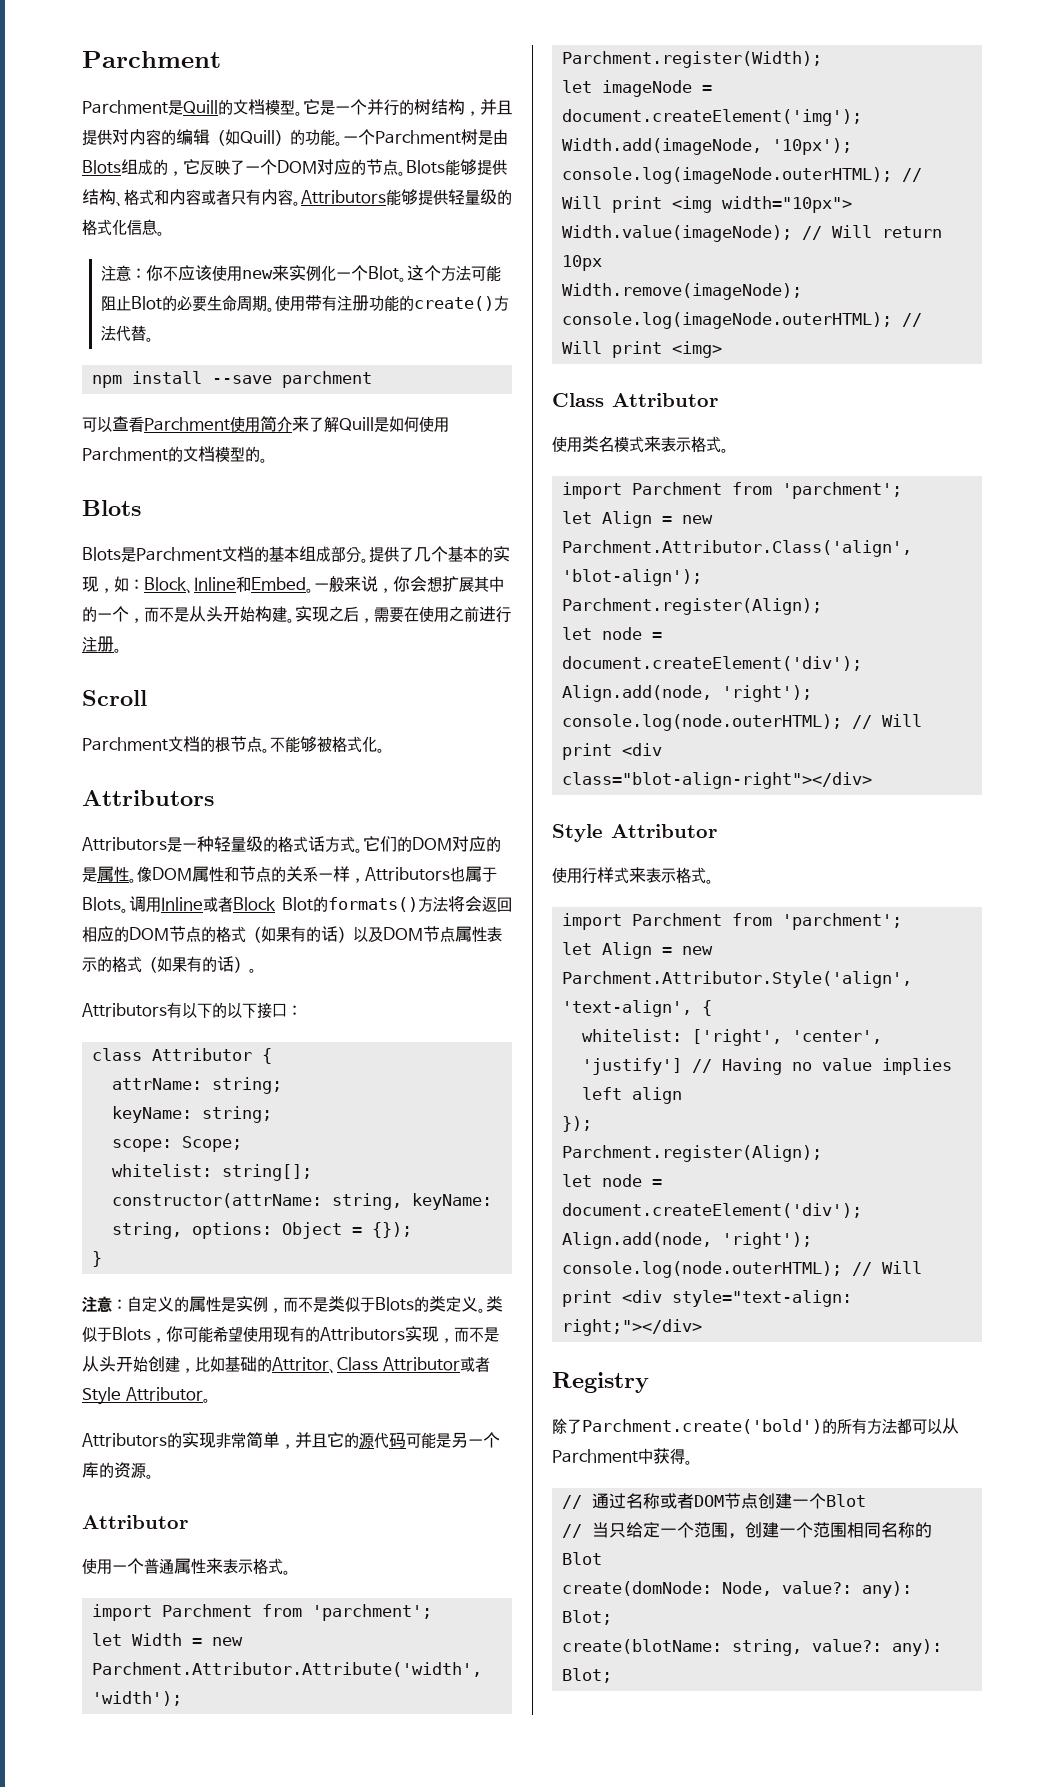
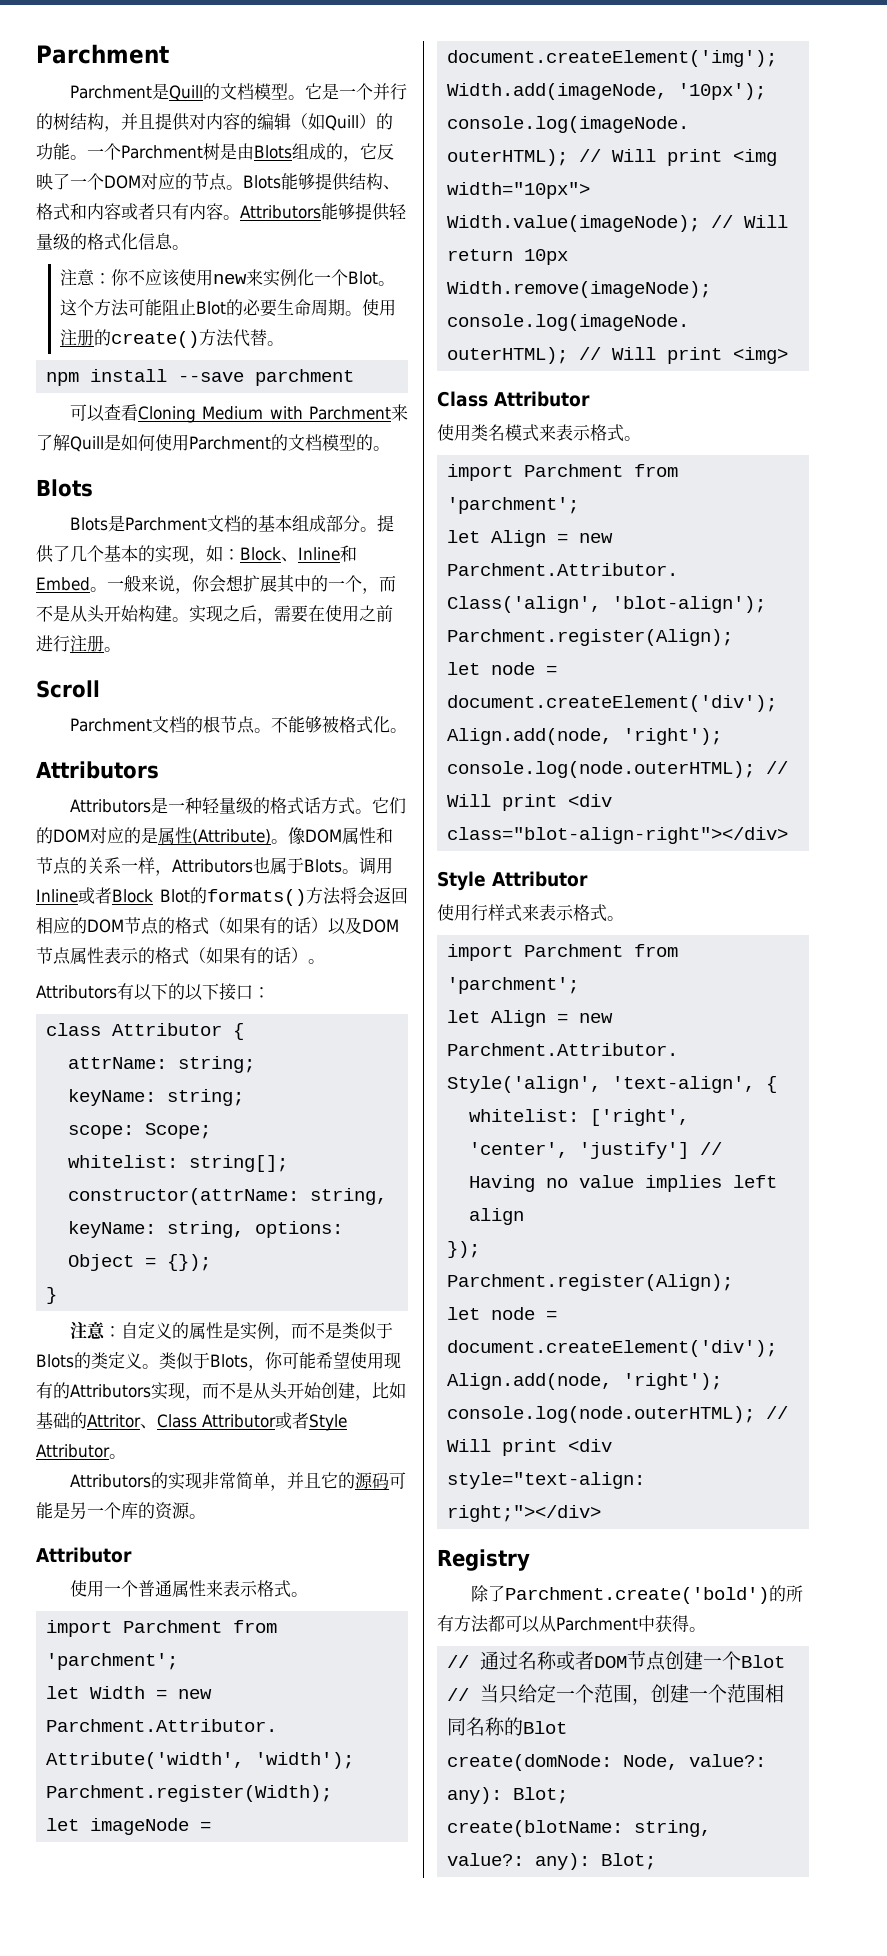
- 使用带有注册功能的create()方法代替。
+ 使用注册的create()方法代替。
- 可以查看Parchment使用简介来了解Quill是如何使用Parchment的文档模型的。
+ 可以查看Cloning Medium with Parchment来了解Quill是如何使用Parchment的文档模型的。
- 它们的DOM对应的是属性。
+ 它们的DOM对应的是属性(Attribute)。
- Attributors的实现非常简单，并且它的源代码可能是另一个库的资源。
+ Attributors的实现非常简单，并且它的源码可能是另一个库的资源。

